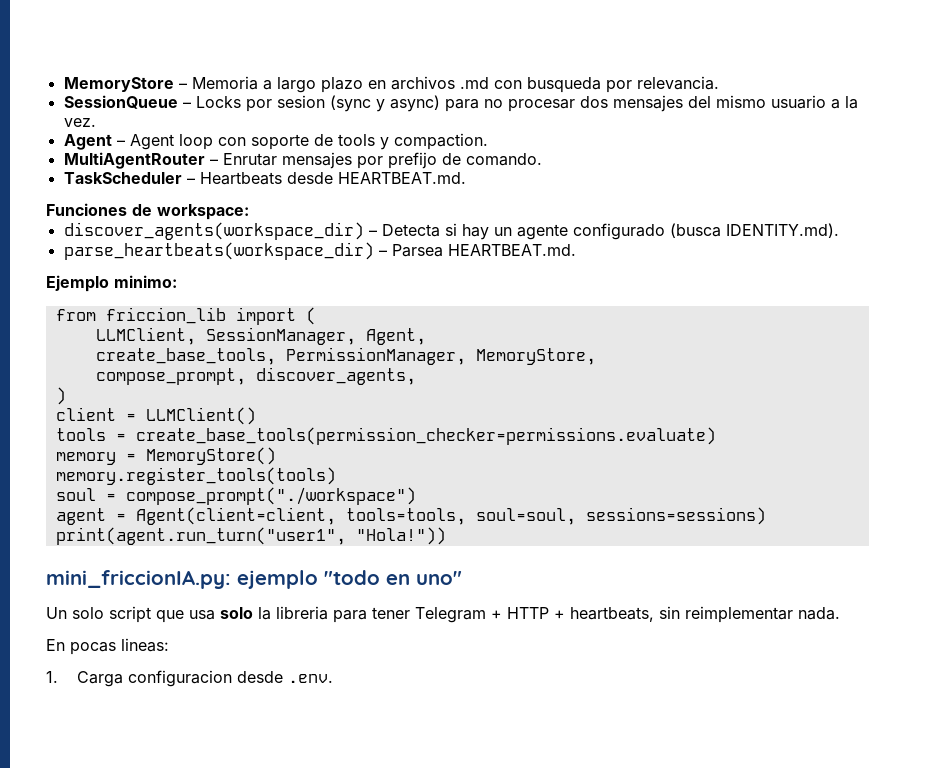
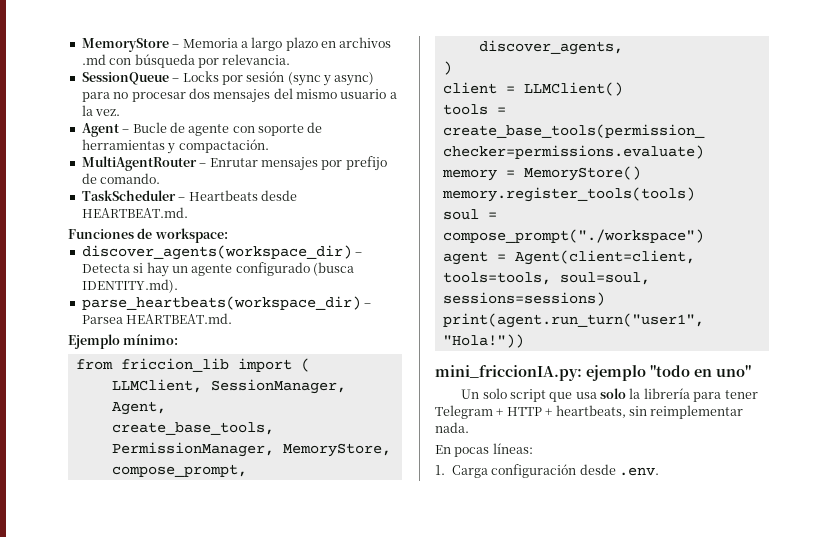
- MemoryStore – Memoria a largo plazo en archivos .md con busqueda por relevancia.
+ MemoryStore – Memoria a largo plazo en archivos .md con búsqueda por relevancia.
- SessionQueue – Locks por sesion (sync y async) para no procesar dos mensajes del mismo usuario a la vez.
+ SessionQueue – Locks por sesión (sync y async) para no procesar dos mensajes del mismo usuario a la vez.
- Agent – Agent loop con soporte de tools y compaction.
+ Agent – Bucle de agente con soporte de herramientas y compactación.
- Ejemplo minimo:
+ Ejemplo mínimo:
- Un solo script que usa solo la libreria para tener Telegram + HTTP + heartbeats, sin reimplementar nada.
+ Un solo script que usa solo la librería para tener Telegram + HTTP + heartbeats, sin reimplementar nada.
- En pocas lineas:
+ En pocas líneas:
- 1. Carga configuracion desde .env.
+ 1. Carga configuración desde .env.

